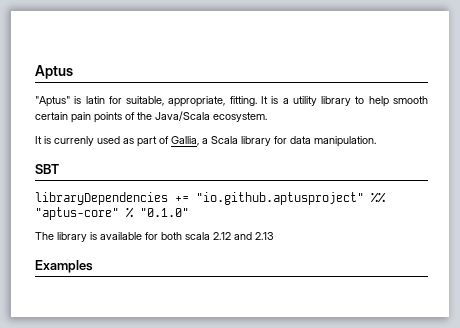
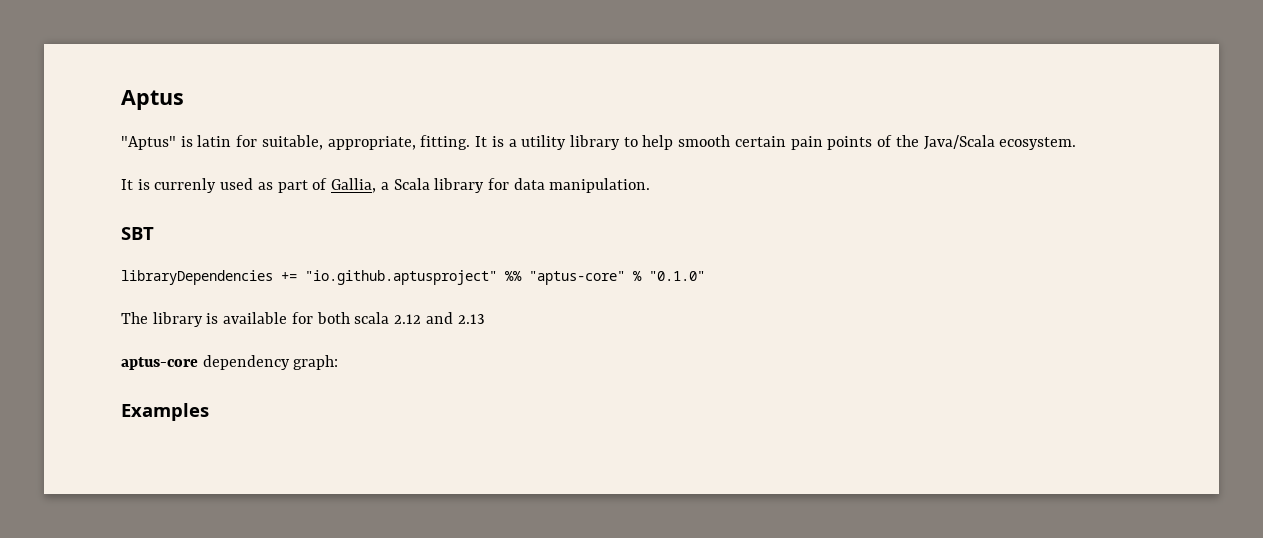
+ aptus-core dependency graph:

